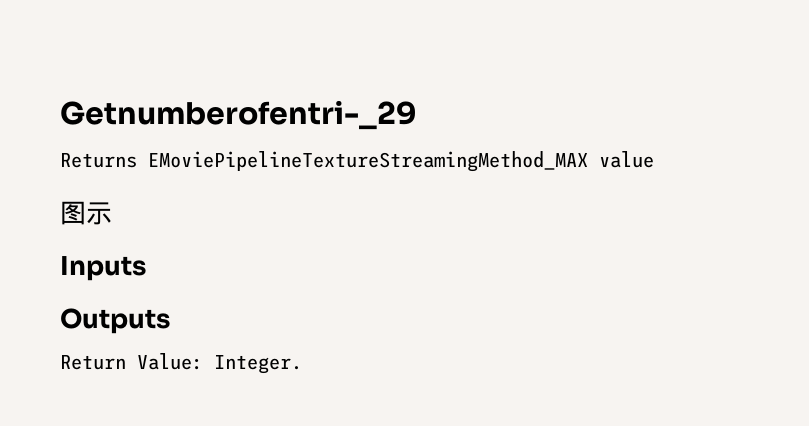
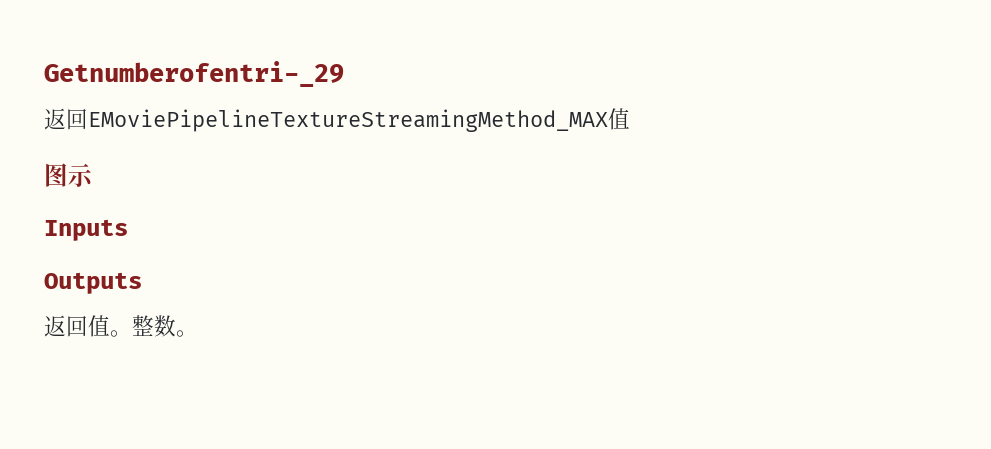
- Returns EMoviePipelineTextureStreamingMethod_MAX value
+ 返回EMoviePipelineTextureStreamingMethod_MAX值
- Return Value: Integer.
+ 返回值。整数。

